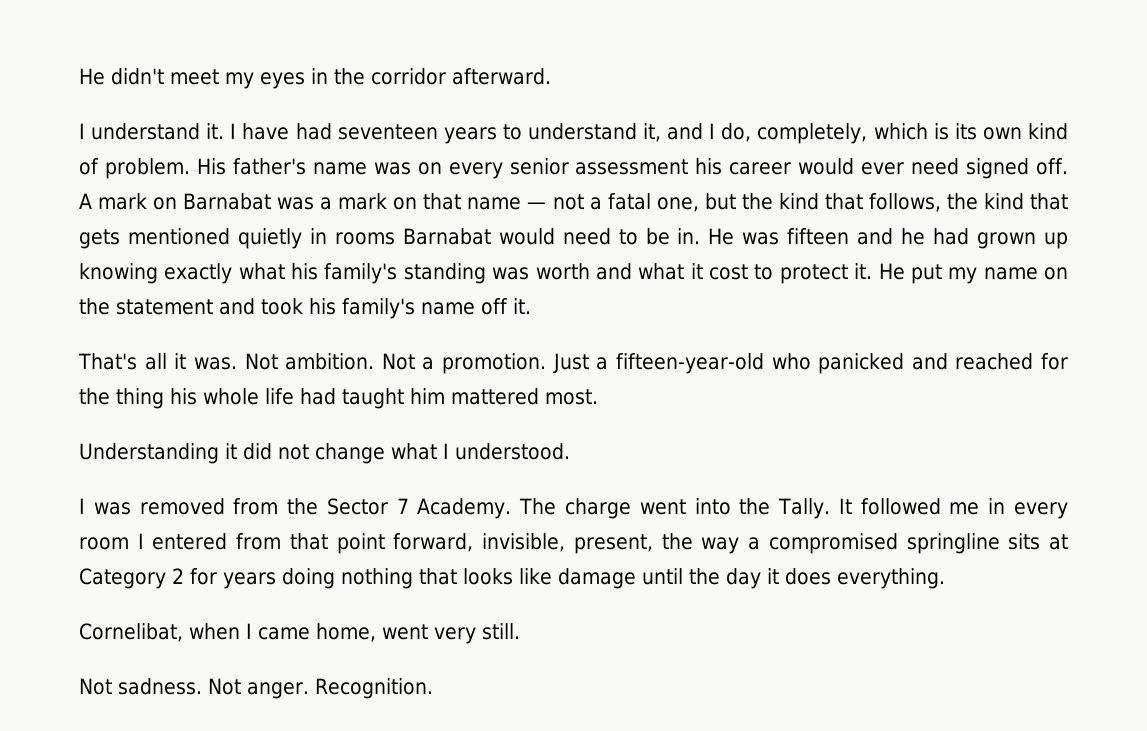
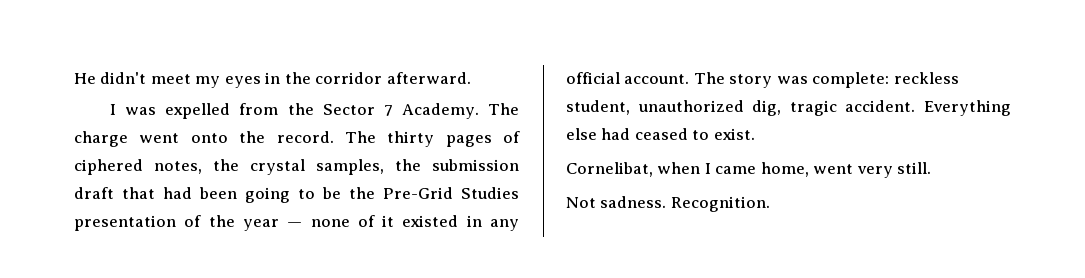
- I understand it. I have had seventeen years to understand it, and I do, completely, which is its own kind of problem. His father's name was on every senior assessment his career would ever need signed off. A mark on Barnabat was a mark on that name — not a fatal one, but the kind that follows, the kind that gets mentioned quietly in rooms Barnabat would need to be in. He was fifteen and he had grown up knowing exactly what his family's standing was worth and what it cost to protect it. He put my name on the statement and took his family's name off it.
- That's all it was. Not ambition. Not a promotion. Just a fifteen-year-old who panicked and reached for the thing his whole life had taught him mattered most.
- Understanding it did not change what I understood.
- I was removed from the Sector 7 Academy.
+ I was expelled from the Sector 7 Academy.
- The charge went into the Tally. It followed me in every room I entered from that point forward, invisible, present, the way a compromised springline sits at Category 2 for years doing nothing that looks like damage until the day it does everything.
+ The charge went onto the record. The thirty pages of ciphered notes, the crystal samples, the submission draft that had been going to be the Pre-Grid Studies presentation of the year — none of it existed in any official account. The story was complete: reckless student, unauthorized dig, tragic accident. Everything else had ceased to exist.
- Not anger.

